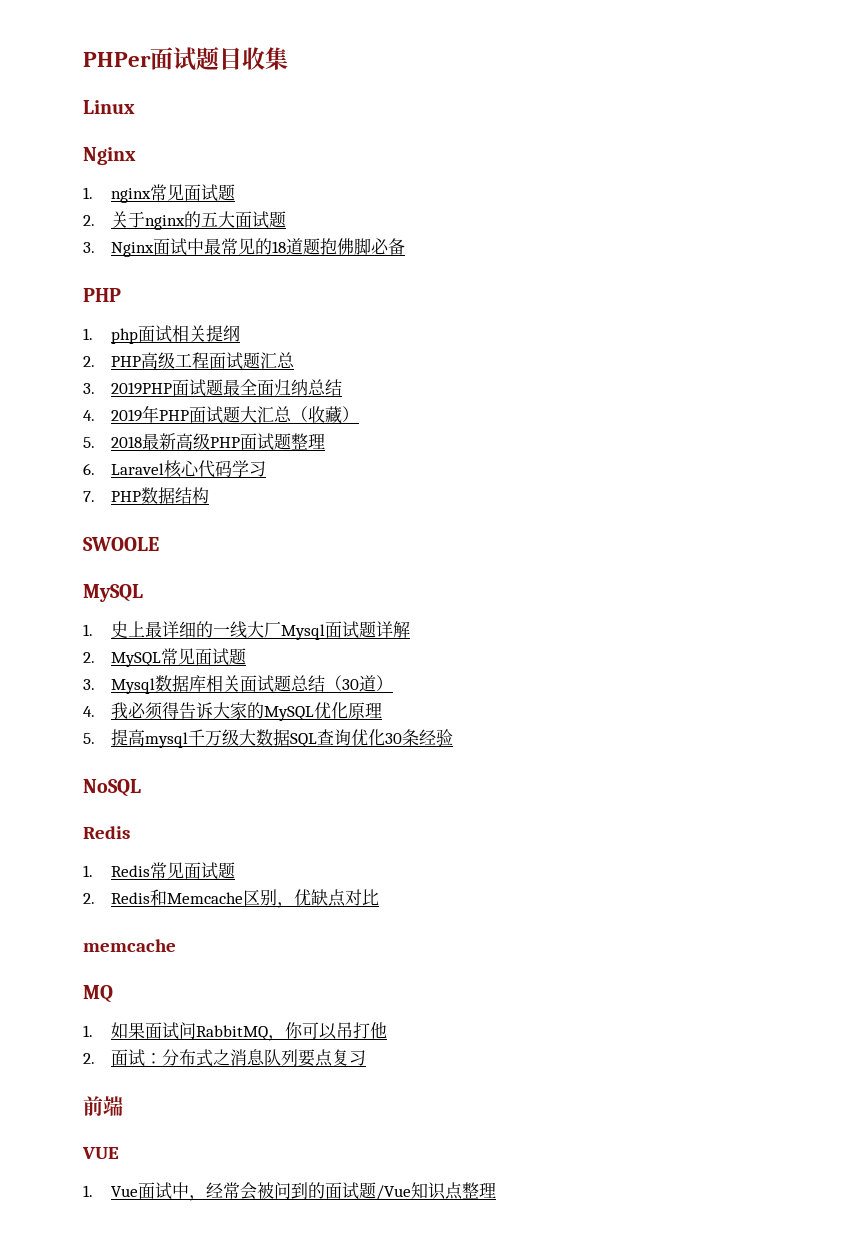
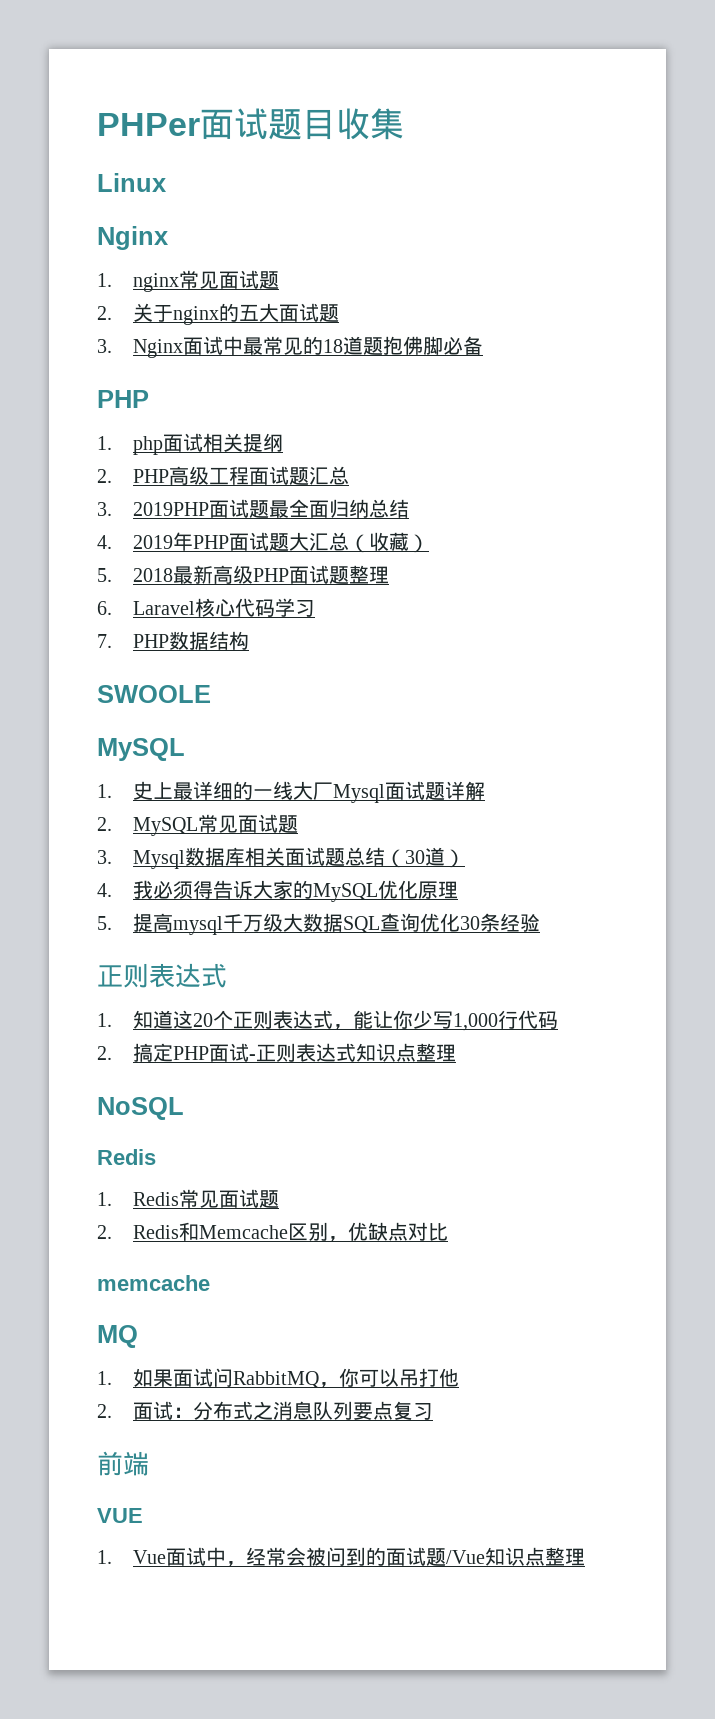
  5.提高mysql千万级大数据SQL查询优化30条经验
+ 正则表达式
+ 1.知道这20个正则表达式，能让你少写1,000行代码
+ 2.搞定PHP面试-正则表达式知识点整理

